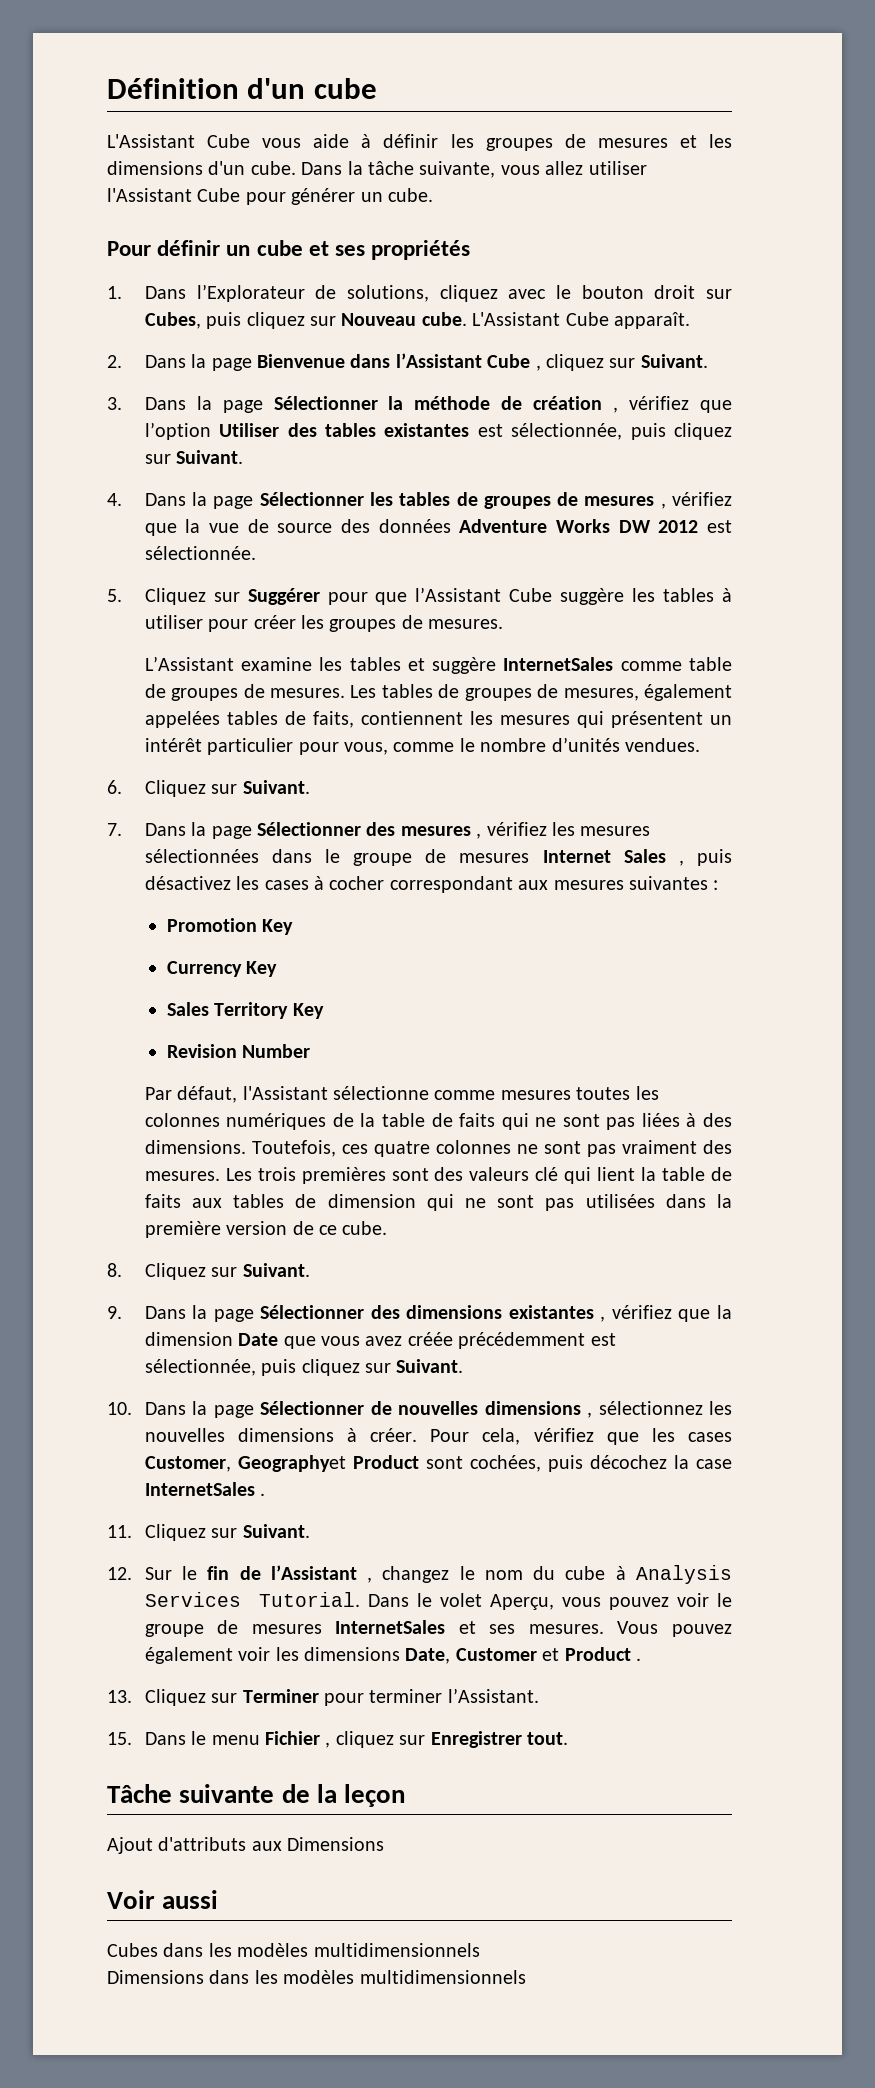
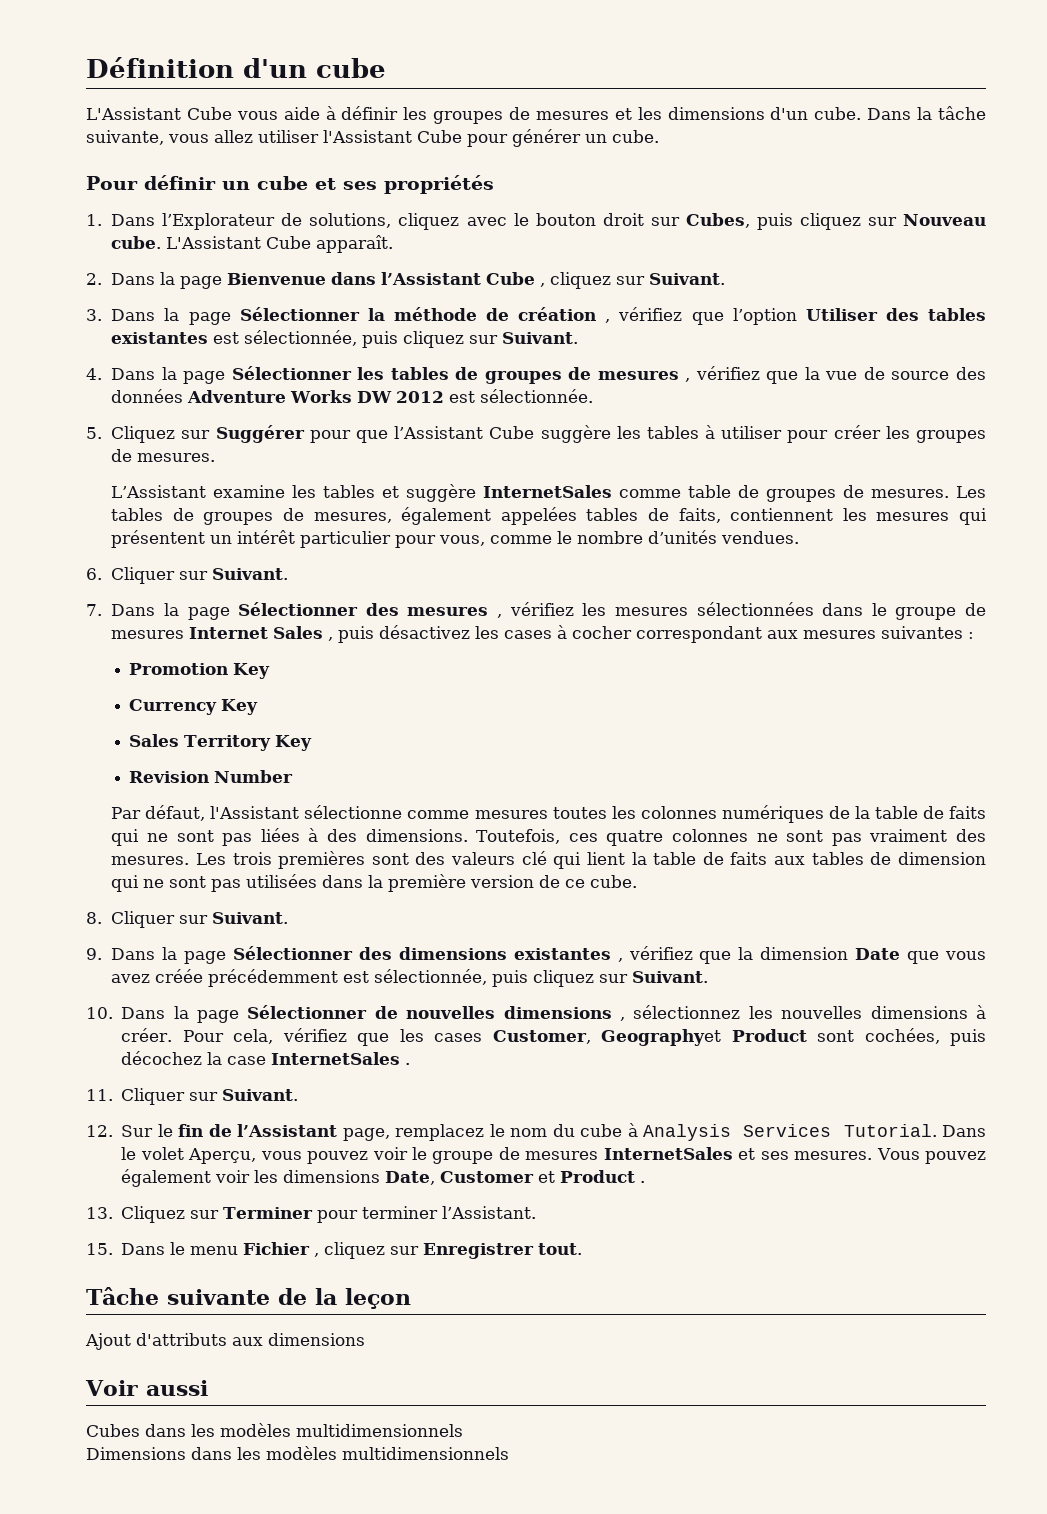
- 6. Cliquez sur Suivant.
+ 6. Cliquer sur Suivant.
- 8. Cliquez sur Suivant.
+ 8. Cliquer sur Suivant.
- 11. Cliquez sur Suivant.
+ 11. Cliquer sur Suivant.
- 12. Sur le fin de l’Assistant , changez le nom du cube à Analysis Services Tutorial.
+ 12. Sur le fin de l’Assistant page, remplacez le nom du cube à Analysis Services Tutorial.
- Ajout d'attributs aux Dimensions
+ Ajout d'attributs aux dimensions

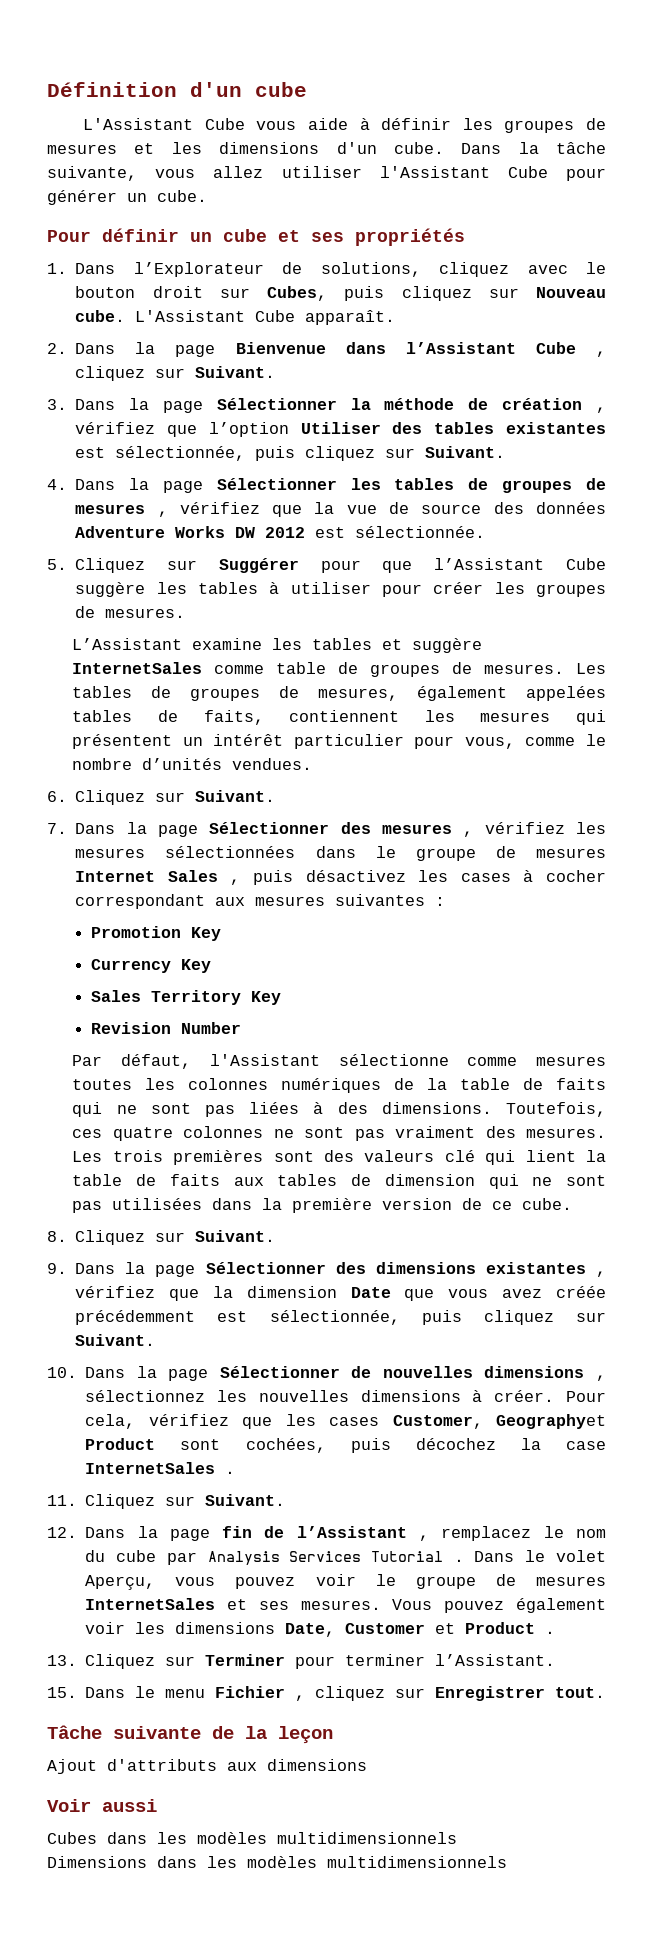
- 6. Cliquer sur Suivant.
+ 6. Cliquez sur Suivant.
- 8. Cliquer sur Suivant.
+ 8. Cliquez sur Suivant.
- 11. Cliquer sur Suivant.
+ 11. Cliquez sur Suivant.
- 12. Sur le fin de l’Assistant page, remplacez le nom du cube à Analysis Services Tutorial.
+ 12. Dans la page fin de l’Assistant , remplacez le nom du cube par Analysis Services Tutorial .

